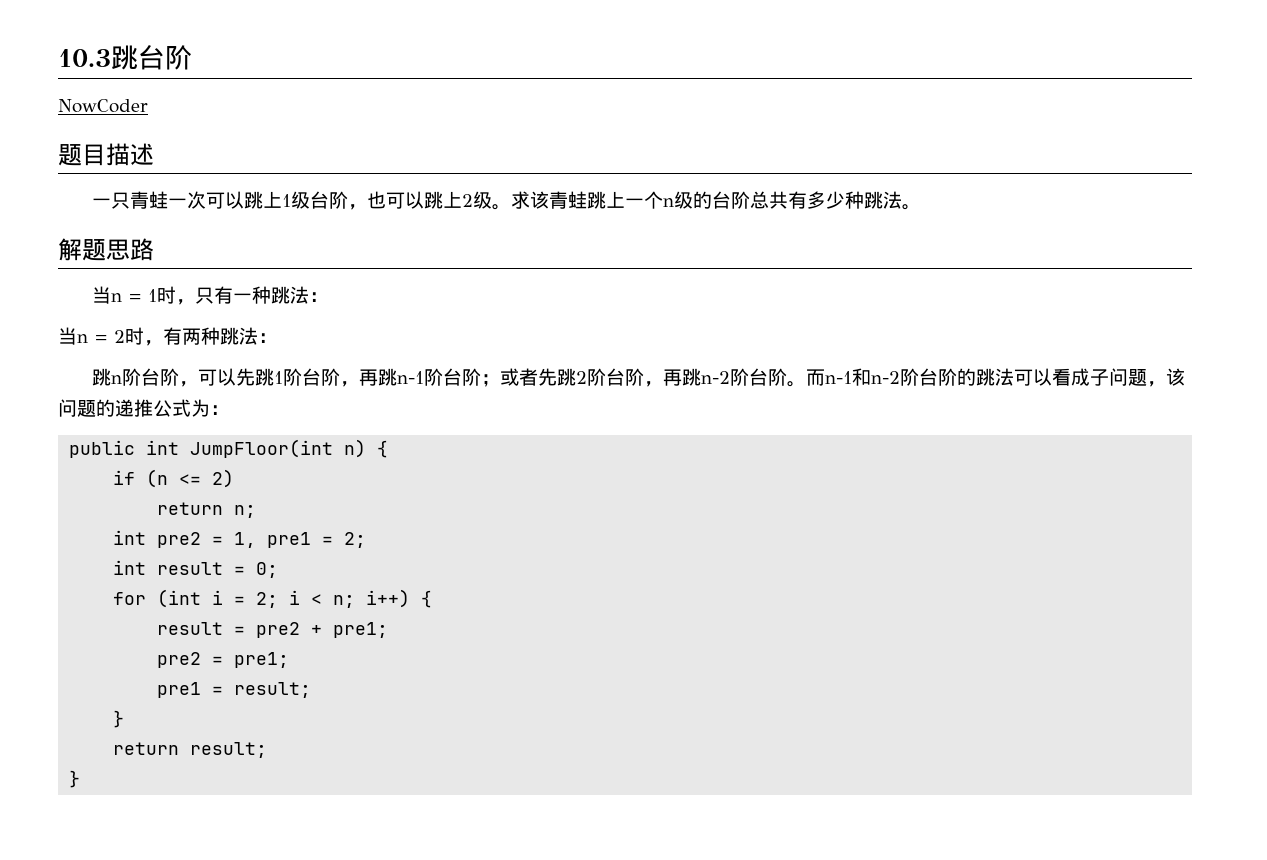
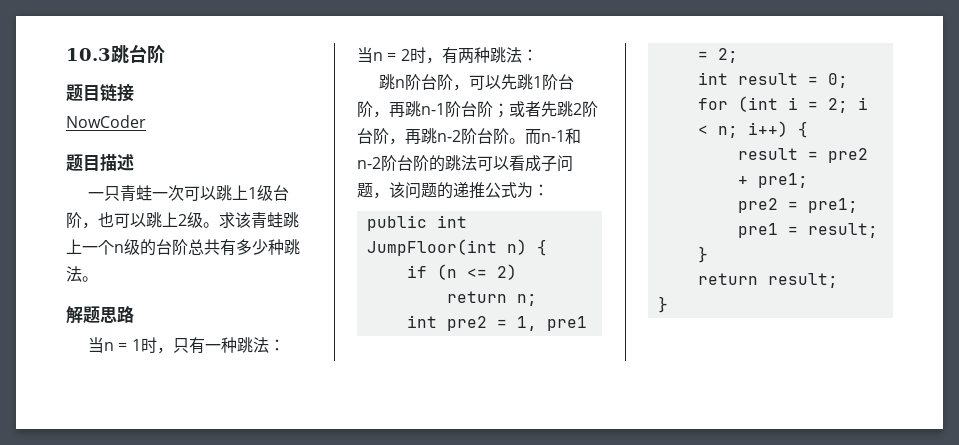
+ 题目链接

